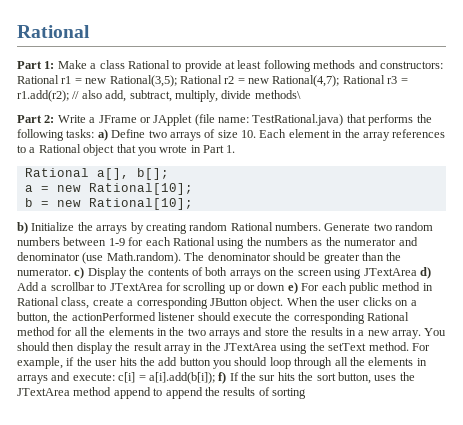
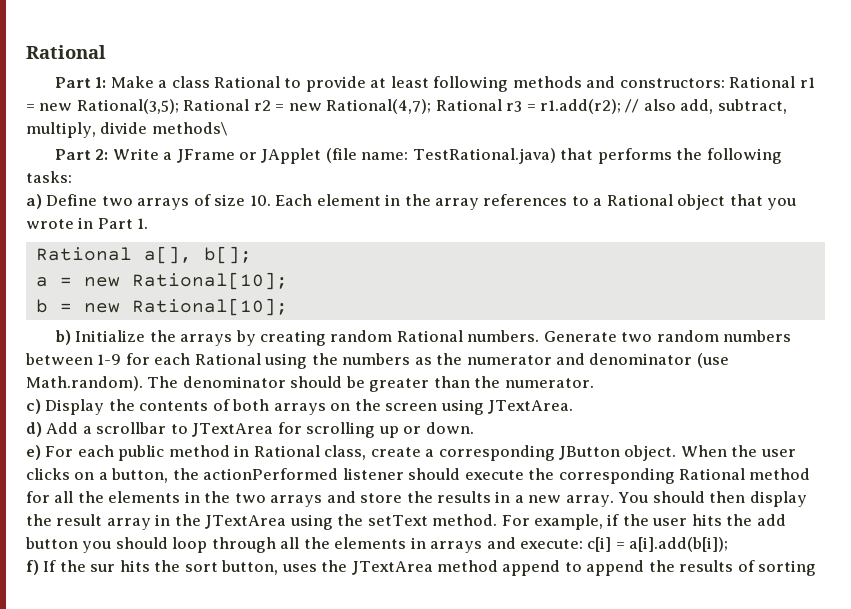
- Part 2: Write a JFrame or JApplet (file name: TestRational.java) that performs the following tasks: a) Define two arrays of size 10. Each element in the array references to a Rational object that you wrote in Part 1.
+ Part 2: Write a JFrame or JApplet (file name: TestRational.java) that performs the following tasks:
+ a) Define two arrays of size 10. Each element in the array references to a Rational object that you wrote in Part 1.
- Generate two random numbers between 1-9 for each Rational using the numbers as the numerator and denominator (use Math.random). The denominator should be greater than the numerator. c) Display the contents of both arrays on the screen using JTextArea d) Add a scrollbar to JTextArea for scrolling up or down e) For each public method in Rational class, create a corresponding JButton object.
+ Generate two random numbers between 1-9 for each Rational using the numbers as the numerator and denominator (use Math.random). The denominator should be greater than the numerator.
+ c) Display the contents of both arrays on the screen using JTextArea.
+ d) Add a scrollbar to JTextArea for scrolling up or down.
+ e) For each public method in Rational class, create a corresponding JButton object.
- For example, if the user hits the add button you should loop through all the elements in arrays and execute: c[i] = a[i].add(b[i]); f) If the sur hits the sort button, uses the JTextArea method append to append the results of sorting
+ For example, if the user hits the add button you should loop through all the elements in arrays and execute: c[i] = a[i].add(b[i]);
+ f) If the sur hits the sort button, uses the JTextArea method append to append the results of sorting

